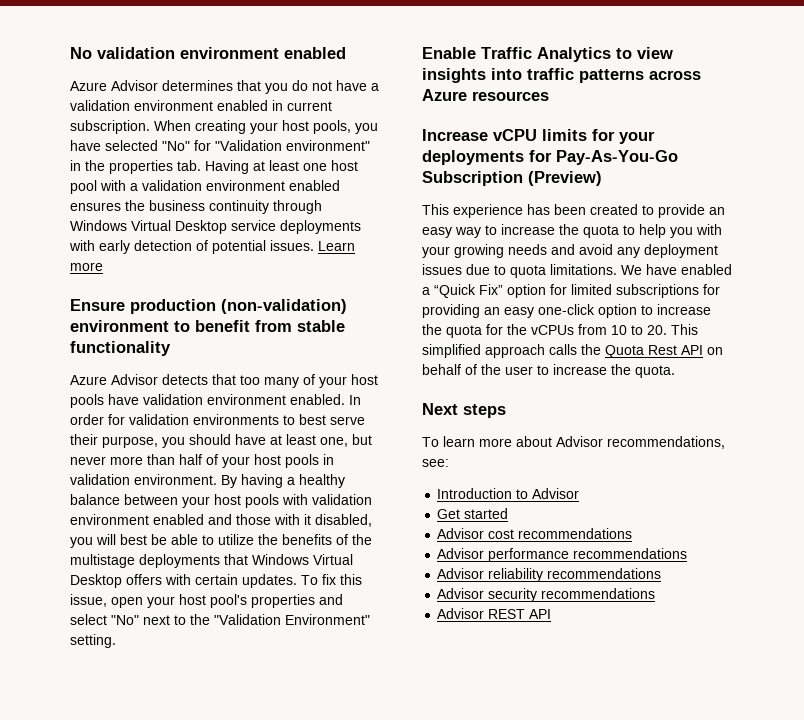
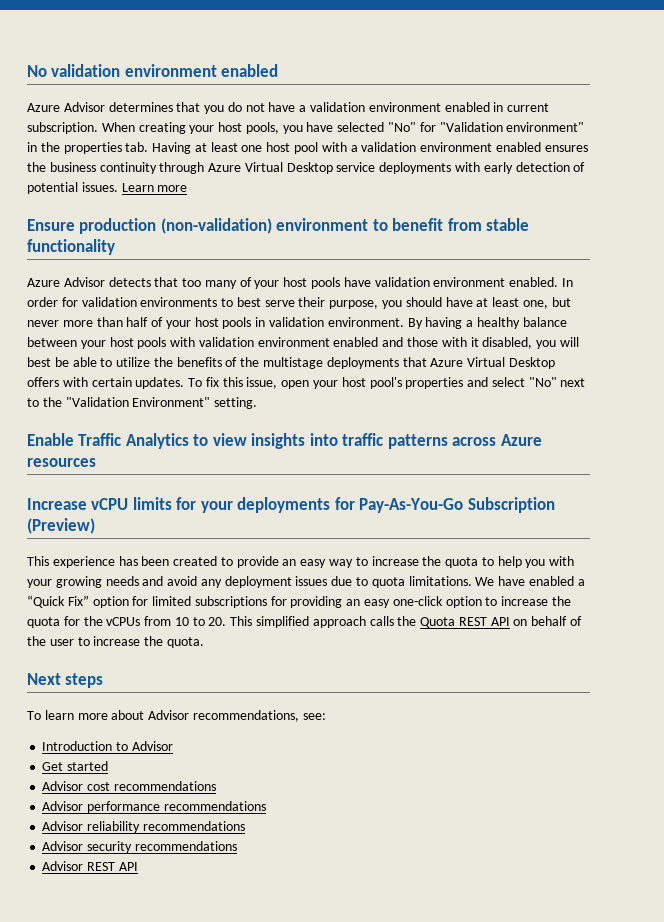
- When creating your host pools, you have selected "No" for "Validation environment" in the properties tab. Having at least one host pool with a validation environment enabled ensures the business continuity through Windows Virtual Desktop service deployments with early detection of potential issues.
+ When creating your host pools, you have selected "No" for "Validation environment" in the properties tab. Having at least one host pool with a validation environment enabled ensures the business continuity through Azure Virtual Desktop service deployments with early detection of potential issues.
- By having a healthy balance between your host pools with validation environment enabled and those with it disabled, you will best be able to utilize the benefits of the multistage deployments that Windows Virtual Desktop offers with certain updates.
+ By having a healthy balance between your host pools with validation environment enabled and those with it disabled, you will best be able to utilize the benefits of the multistage deployments that Azure Virtual Desktop offers with certain updates.
- We have enabled a “Quick Fix” option for limited subscriptions for providing an easy one-click option to increase the quota for the vCPUs from 10 to 20. This simplified approach calls the Quota Rest API on behalf of the user to increase the quota.
+ We have enabled a “Quick Fix” option for limited subscriptions for providing an easy one-click option to increase the quota for the vCPUs from 10 to 20. This simplified approach calls the Quota REST API on behalf of the user to increase the quota.

